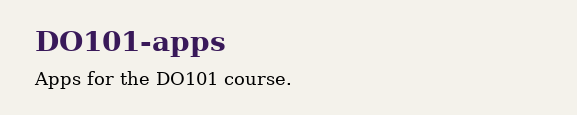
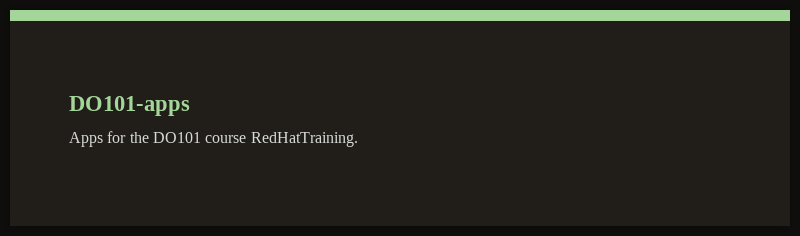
- Apps for the DO101 course.
+ Apps for the DO101 course RedHatTraining.

